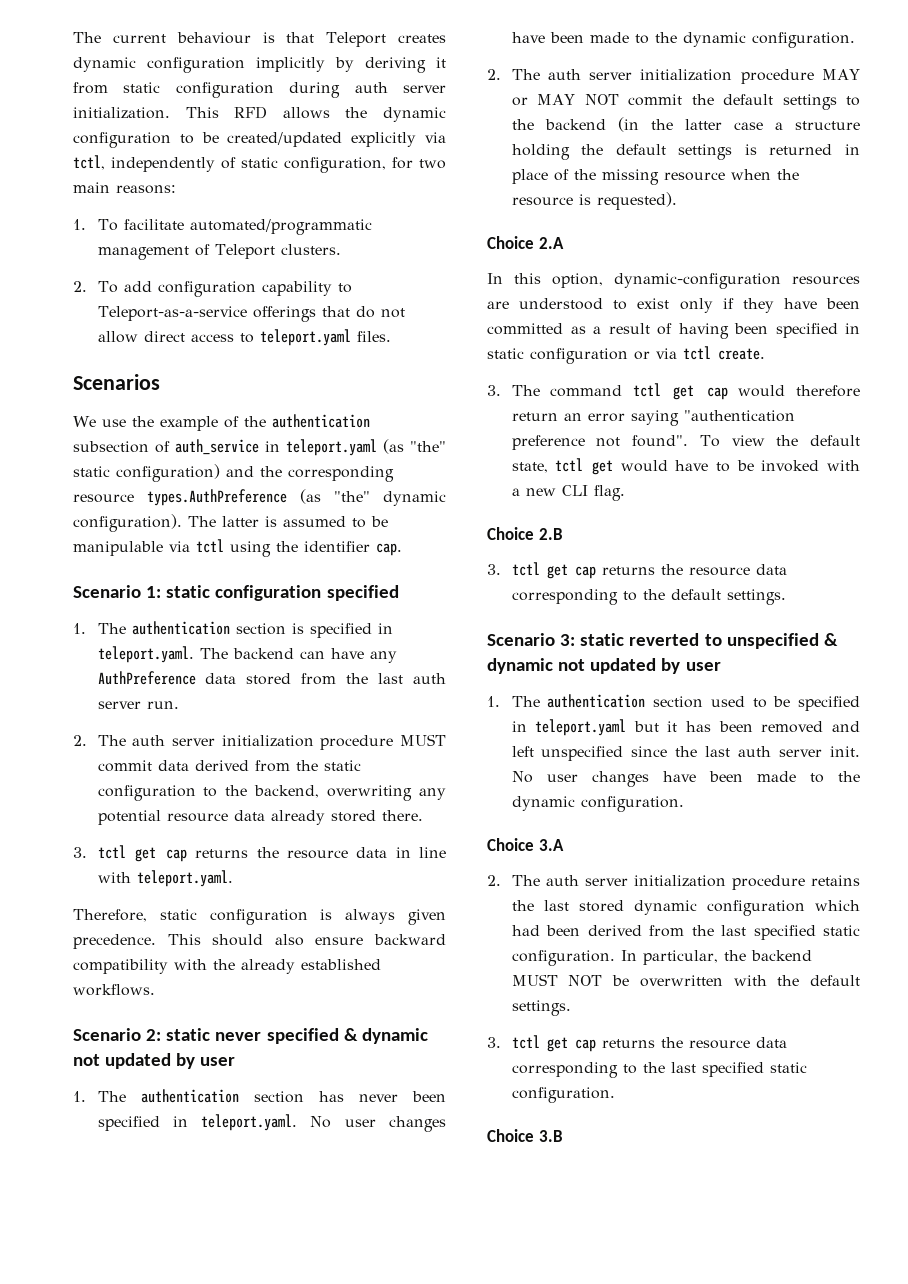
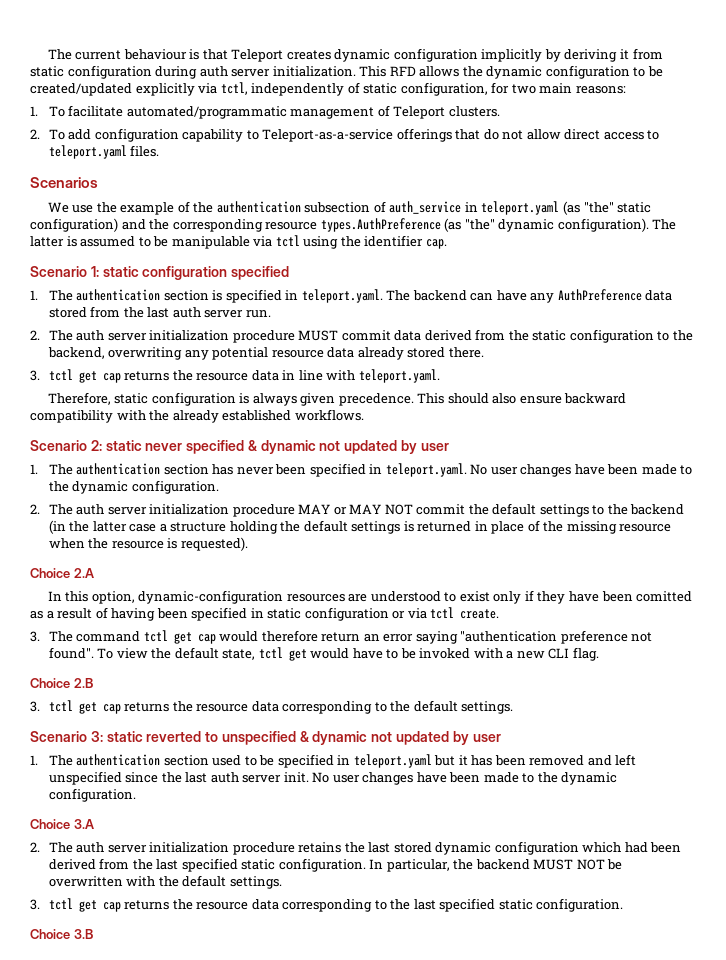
- In this option, dynamic-configuration resources are understood to exist only if they have been committed as a result of having been specified in static configuration or via tctl create.
+ In this option, dynamic-configuration resources are understood to exist only if they have been comitted as a result of having been specified in static configuration or via tctl create.

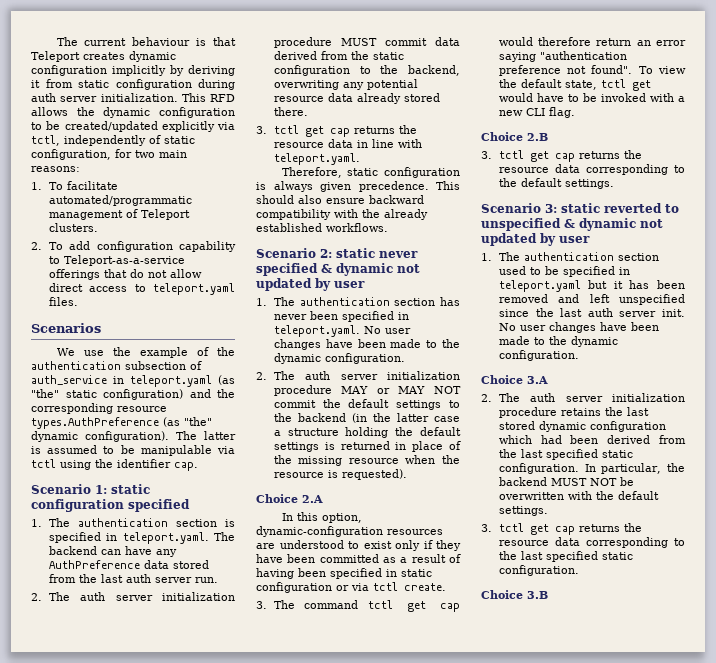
- In this option, dynamic-configuration resources are understood to exist only if they have been comitted as a result of having been specified in static configuration or via tctl create.
+ In this option, dynamic-configuration resources are understood to exist only if they have been committed as a result of having been specified in static configuration or via tctl create.

